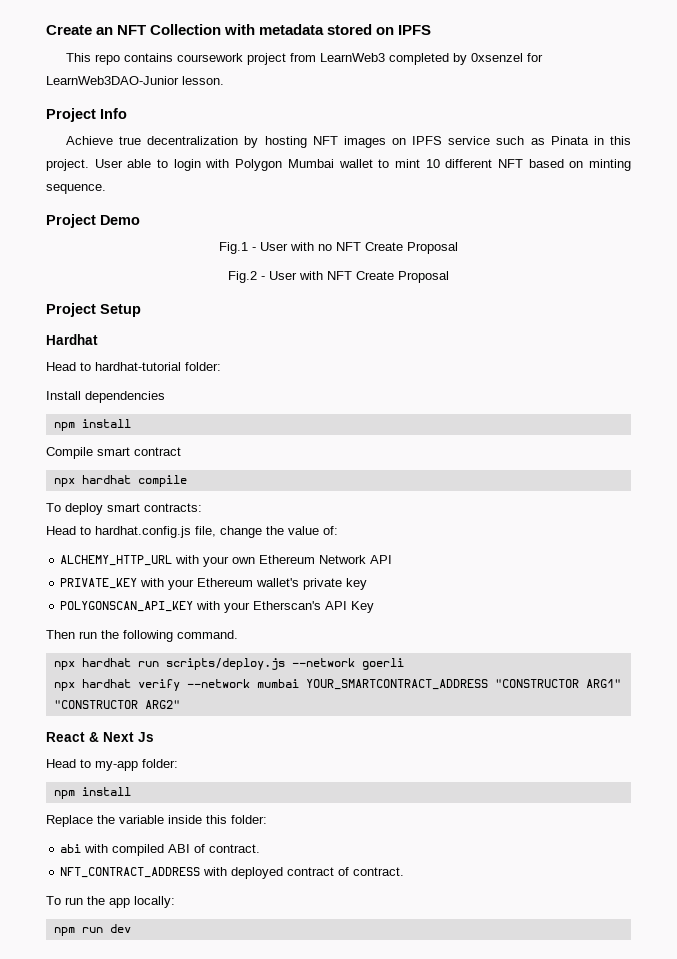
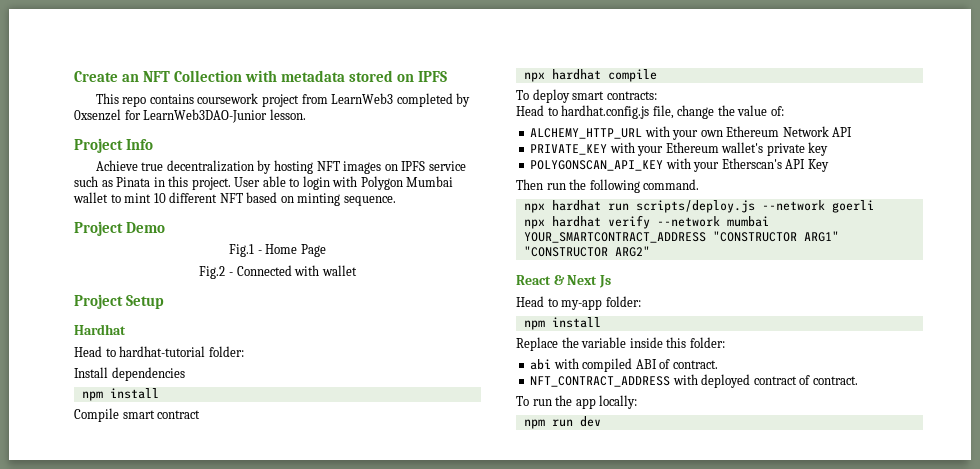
- Fig.1 - User with no NFT Create Proposal
- Fig.2 - User with NFT Create Proposal
+ Fig.1 - Home Page
+ Fig.2 - Connected with wallet

